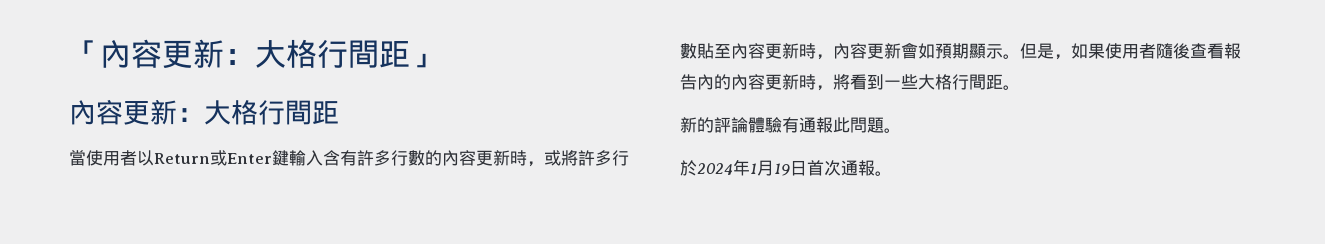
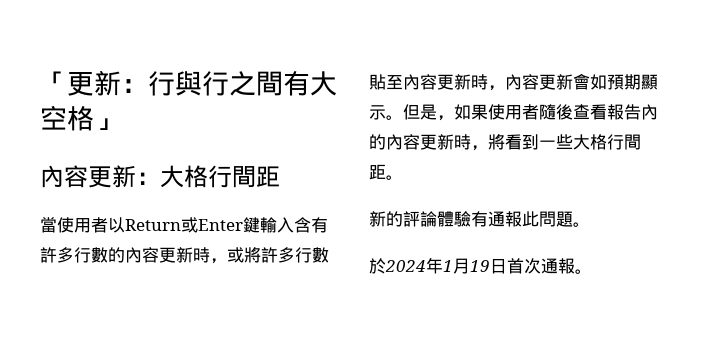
- 「內容更新：大格行間距」
+ 「更新：行與行之間有大空格」

